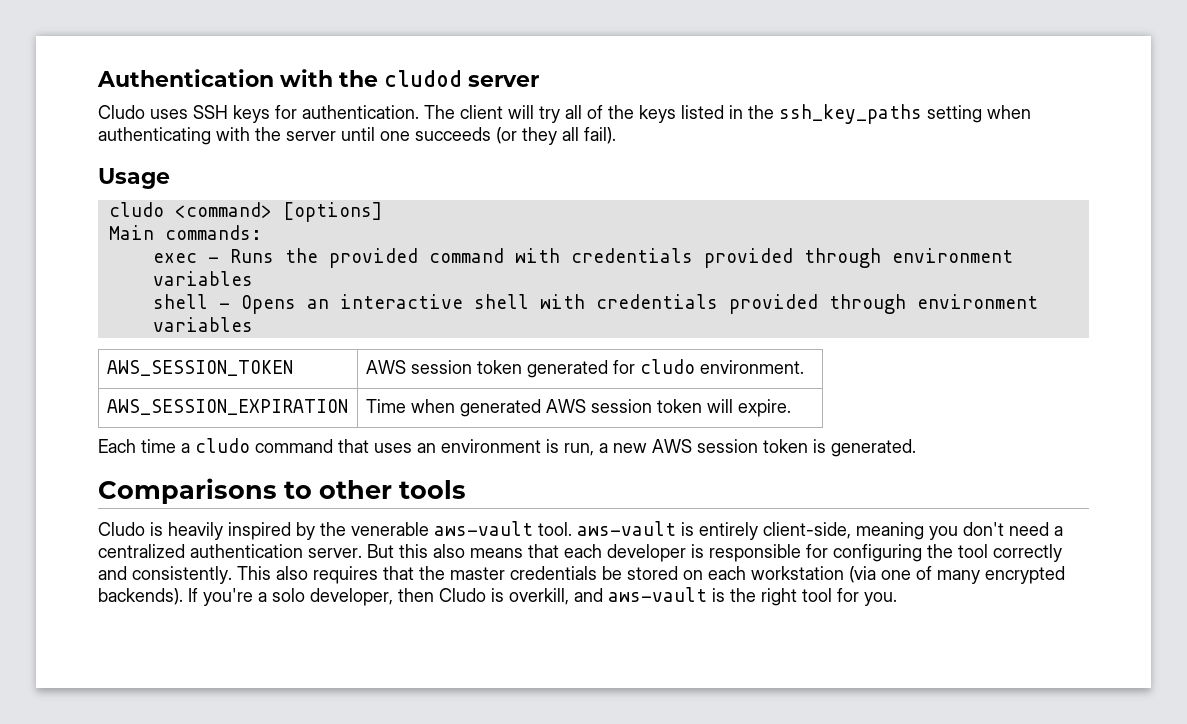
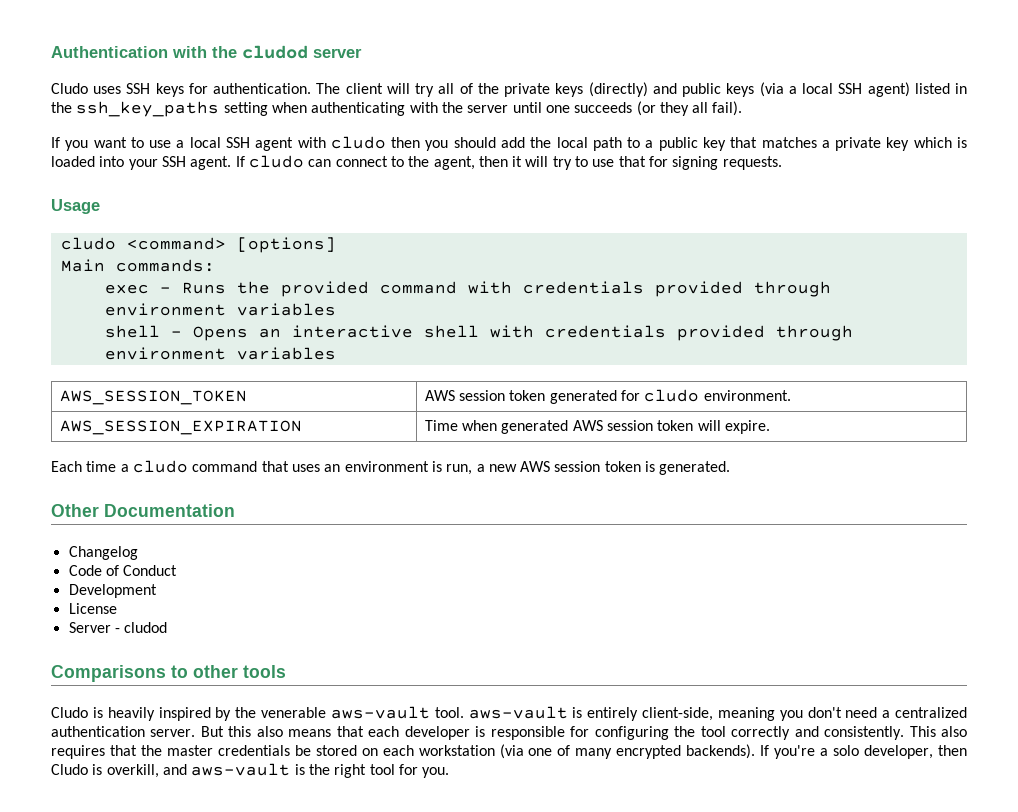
- The client will try all of the keys listed in the ssh_key_paths setting when authenticating with the server until one succeeds (or they all fail).
+ The client will try all of the private keys (directly) and public keys (via a local SSH agent) listed in the ssh_key_paths setting when authenticating with the server until one succeeds (or they all fail).
+ If you want to use a local SSH agent with cludo then you should add the local path to a public key that matches a private key which is loaded into your SSH agent. If cludo can connect to the agent, then it will try to use that for signing requests.
+ Other Documentation
+ Changelog
+ Code of Conduct
+ Development
+ License
+ Server - cludod

